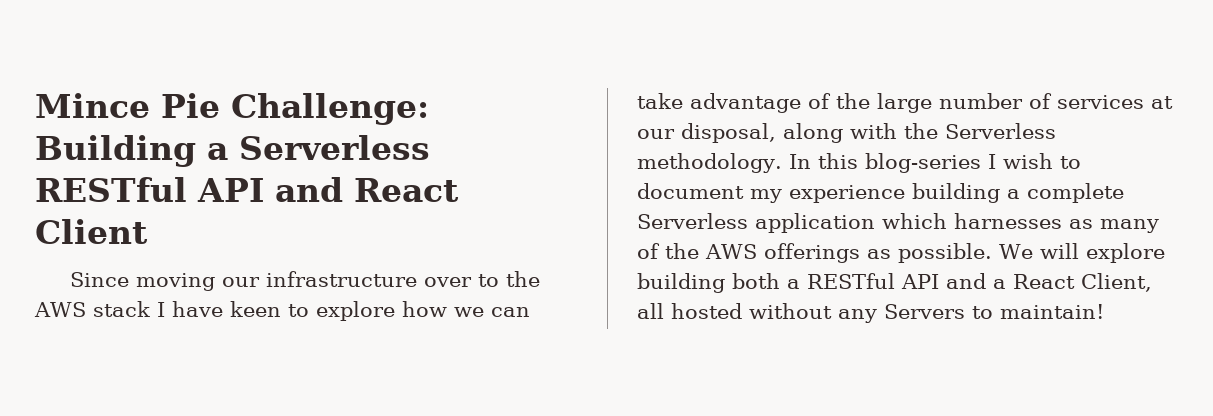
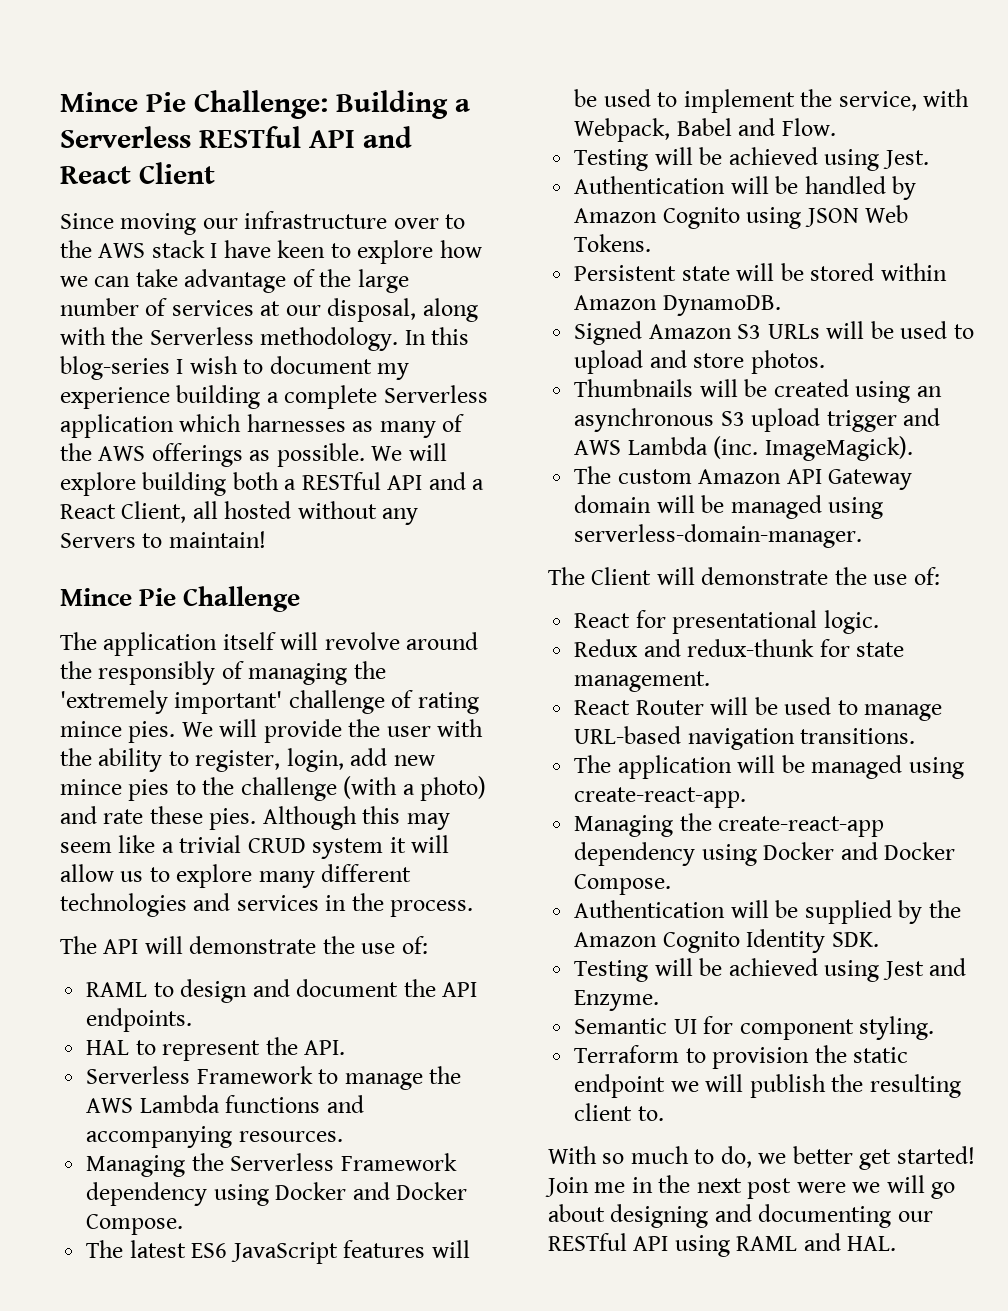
+ Mince Pie Challenge
+ The application itself will revolve around the responsibly of managing the 'extremely important' challenge of rating mince pies. We will provide the user with the ability to register, login, add new mince pies to the challenge (with a photo) and rate these pies. Although this may seem like a trivial CRUD system it will allow us to explore many different technologies and services in the process.
+ The API will demonstrate the use of:
+ RAML to design and document the API endpoints.
+ HAL to represent the API.
+ Serverless Framework to manage the AWS Lambda functions and accompanying resources.
+ Managing the Serverless Framework dependency using Docker and Docker Compose.
+ The latest ES6 JavaScript features will be used to implement the service, with Webpack, Babel and Flow.
+ Testing will be achieved using Jest.
+ Authentication will be handled by Amazon Cognito using JSON Web Tokens.
+ Persistent state will be stored within Amazon DynamoDB.
+ Signed Amazon S3 URLs will be used to upload and store photos.
+ Thumbnails will be created using an asynchronous S3 upload trigger and AWS Lambda (inc. ImageMagick).
+ The custom Amazon API Gateway domain will be managed using serverless-domain-manager.
+ The Client will demonstrate the use of:
+ React for presentational logic.
+ Redux and redux-thunk for state management.
+ React Router will be used to manage URL-based navigation transitions.
+ The application will be managed using create-react-app.
+ Managing the create-react-app dependency using Docker and Docker Compose.
+ Authentication will be supplied by the Amazon Cognito Identity SDK.
+ Testing will be achieved using Jest and Enzyme.
+ Semantic UI for component styling.
+ Terraform to provision the static endpoint we will publish the resulting client to.
+ With so much to do, we better get started! Join me in the next post were we will go about designing and documenting our RESTful API using RAML and HAL.

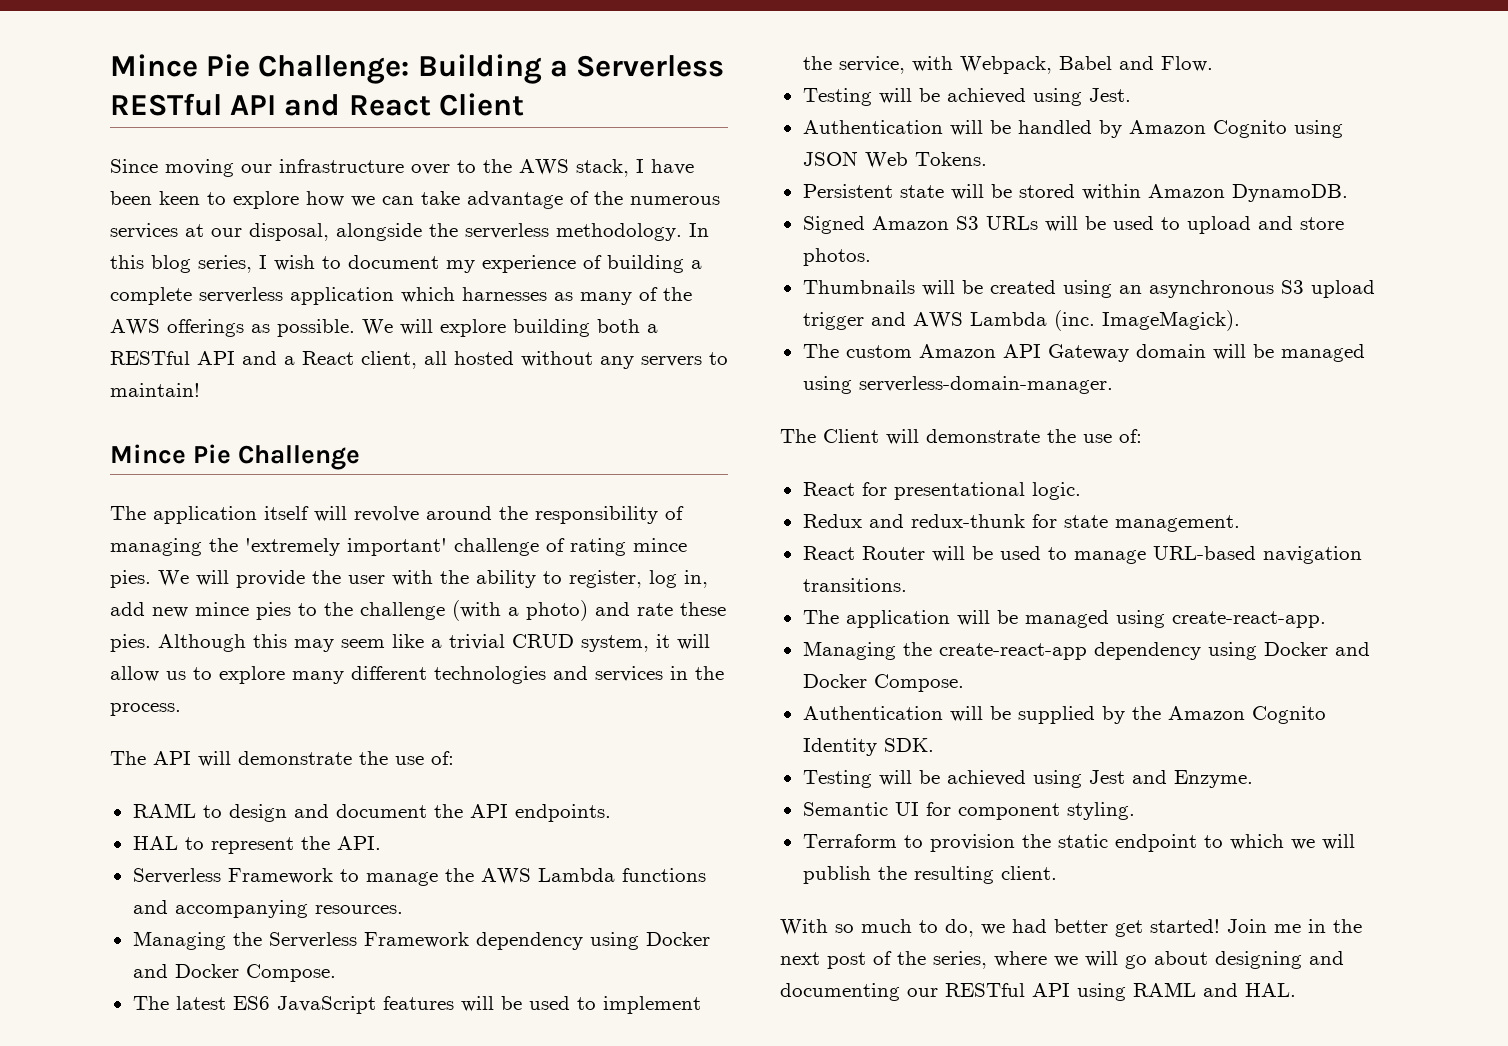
- Since moving our infrastructure over to the AWS stack I have keen to explore how we can take advantage of the large number of services at our disposal, along with the Serverless methodology.
+ Since moving our infrastructure over to the AWS stack, I have been keen to explore how we can take advantage of the numerous services at our disposal, alongside the serverless methodology.
- In this blog-series I wish to document my experience building a complete Serverless application which harnesses as many of the AWS offerings as possible.
+ In this blog series, I wish to document my experience of building a complete serverless application which harnesses as many of the AWS offerings as possible.
- We will explore building both a RESTful API and a React Client, all hosted without any Servers to maintain!
+ We will explore building both a RESTful API and a React client, all hosted without any servers to maintain!
- The application itself will revolve around the responsibly of managing the 'extremely important' challenge of rating mince pies.
+ The application itself will revolve around the responsibility of managing the 'extremely important' challenge of rating mince pies.
- We will provide the user with the ability to register, login, add new mince pies to the challenge (with a photo) and rate these pies.
+ We will provide the user with the ability to register, log in, add new mince pies to the challenge (with a photo) and rate these pies.
- Although this may seem like a trivial CRUD system it will allow us to explore many different technologies and services in the process.
+ Although this may seem like a trivial CRUD system, it will allow us to explore many different technologies and services in the process.
- Terraform to provision the static endpoint we will publish the resulting client to.
+ Terraform to provision the static endpoint to which we will publish the resulting client.
- With so much to do, we better get started!
+ With so much to do, we had better get started!
- Join me in the next post were we will go about designing and documenting our RESTful API using RAML and HAL.
+ Join me in the next post of the series, where we will go about designing and documenting our RESTful API using RAML and HAL.

